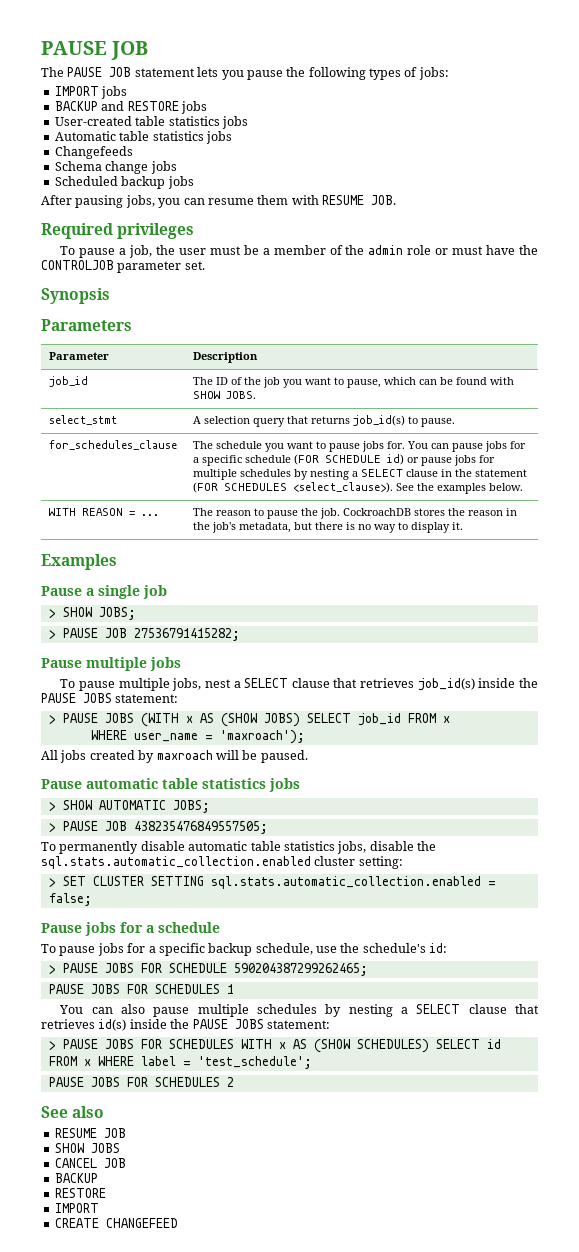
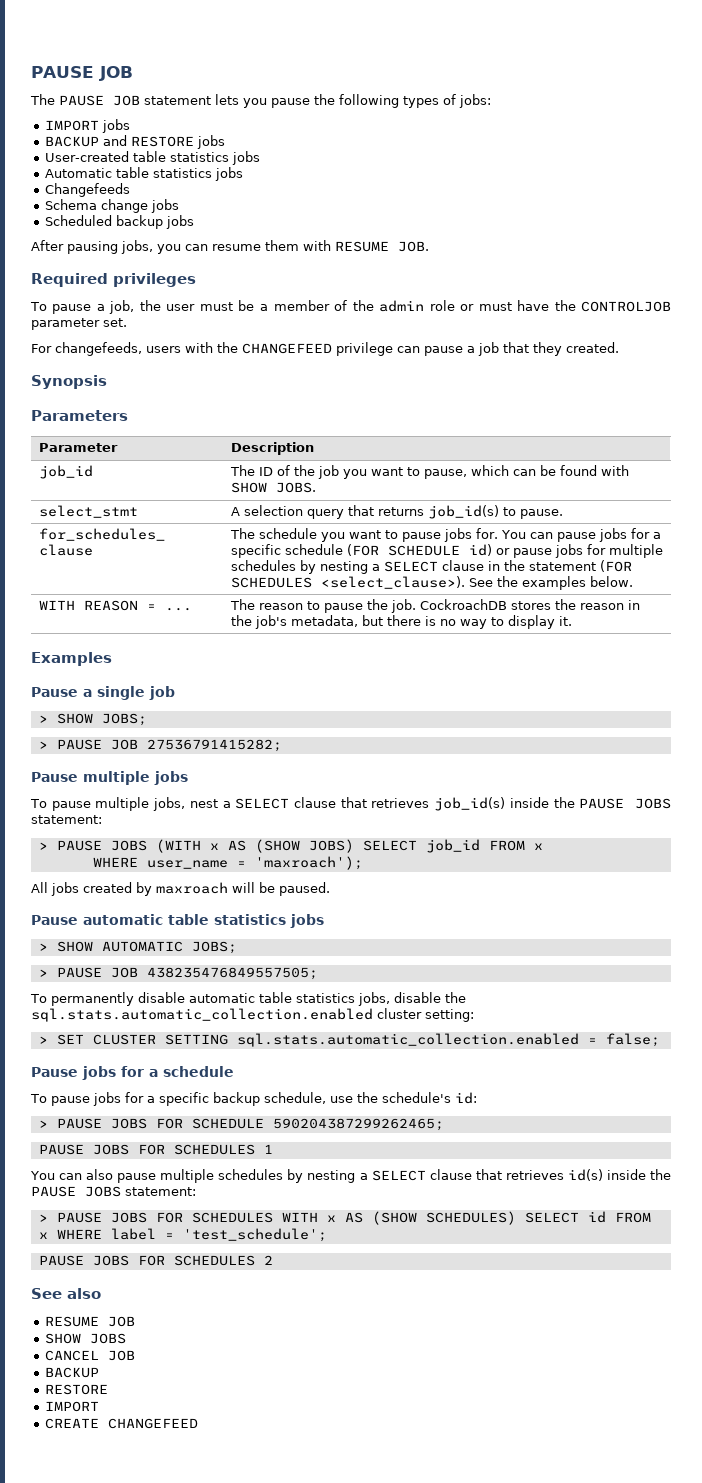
+ For changefeeds, users with the CHANGEFEED privilege can pause a job that they created.

